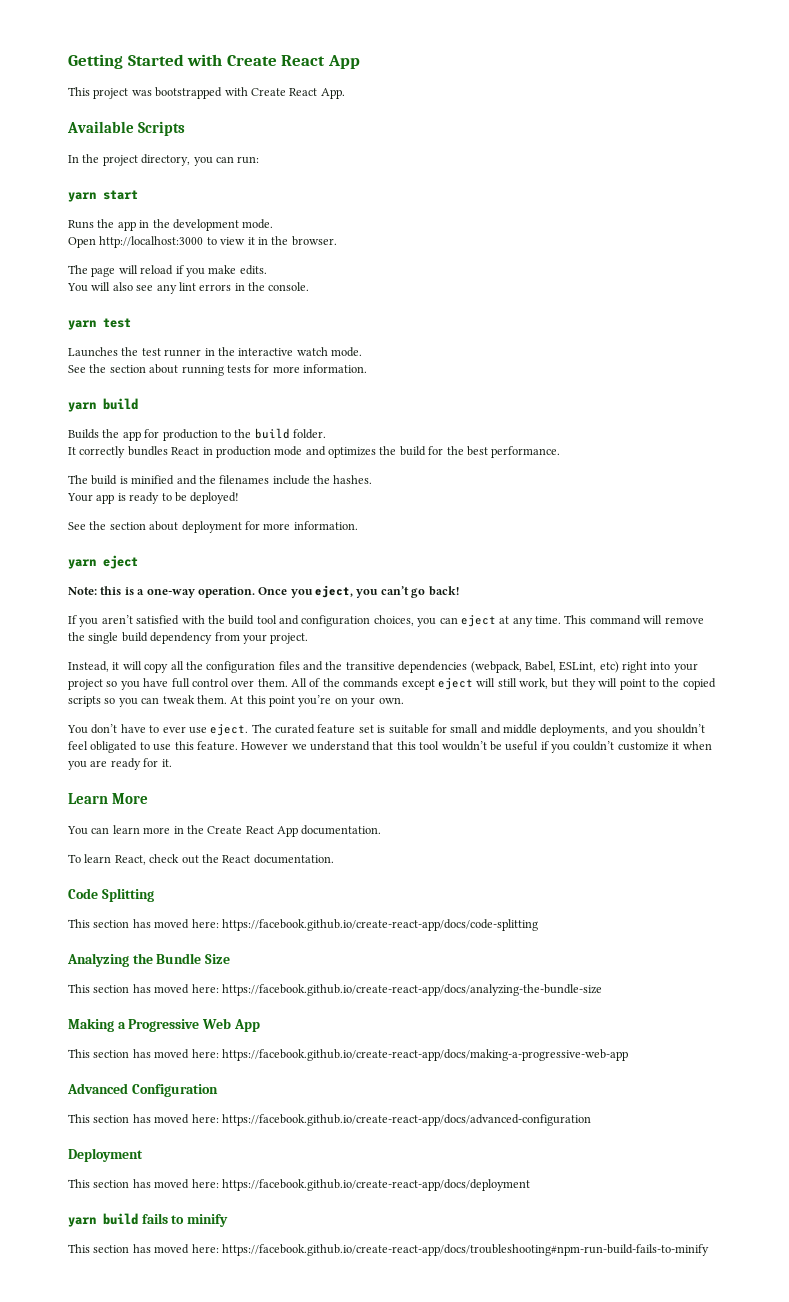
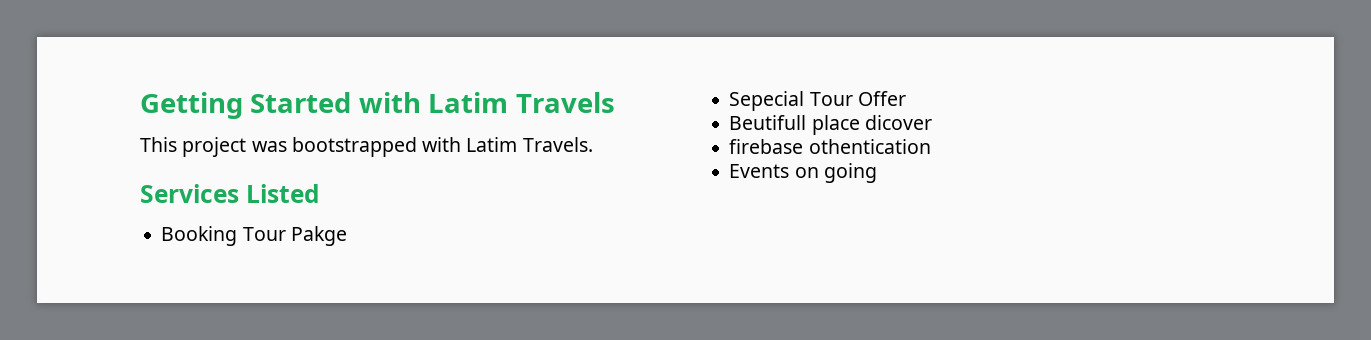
- Getting Started with Create React App
+ Getting Started with Latim Travels
- This project was bootstrapped with Create React App.
- Available Scripts
- In the project directory, you can run:
- yarn start
- Runs the app in the development mode.
- Open http://localhost:3000 to view it in the browser.
- The page will reload if you make edits.
- You will also see any lint errors in the console.
- yarn test
- Launches the test runner in the interactive watch mode.
- See the section about running tests for more information.
- yarn build
- Builds the app for production to the build folder.
- It correctly bundles React in production mode and optimizes the build for the best performance.
- The build is minified and the filenames include the hashes.
- Your app is ready to be deployed!
- See the section about deployment for more information.
- yarn eject
- Note: this is a one-way operation. Once you eject, you can’t go back!
- If you aren’t satisfied with the build tool and configuration choices, you can eject at any time. This command will remove the single build dependency from your project.
- Instead, it will copy all the configuration files and the transitive dependencies (webpack, Babel, ESLint, etc) right into your project so you have full control over them. All of the commands except eject will still work, but they will point to the copied scripts so you can tweak them. At this point you’re on your own.
- You don’t have to ever use eject. The curated feature set is suitable for small and middle deployments, and you shouldn’t feel obligated to use this feature. However we understand that this tool wouldn’t be useful if you couldn’t customize it when you are ready for it.
- Learn More
- You can learn more in the Create React App documentation.
- To learn React, check out the React documentation.
- Code Splitting
- This section has moved here: https://facebook.github.io/create-react-app/docs/code-splitting
- Analyzing the Bundle Size
- This section has moved here: https://facebook.github.io/create-react-app/docs/analyzing-the-bundle-size
- Making a Progressive Web App
- This section has moved here: https://facebook.github.io/create-react-app/docs/making-a-progressive-web-app
- Advanced Configuration
- This section has moved here: https://facebook.github.io/create-react-app/docs/advanced-configuration
- Deployment
- This section has moved here: https://facebook.github.io/create-react-app/docs/deployment
- yarn build fails to minify
- This section has moved here: https://facebook.github.io/create-react-app/docs/troubleshooting#npm-run-build-fails-to-minify
+ This project was bootstrapped with Latim Travels.
+ Services Listed
+ Booking Tour Pakge
+ Sepecial Tour Offer
+ Beutifull place dicover
+ firebase othentication
+ Events on going

